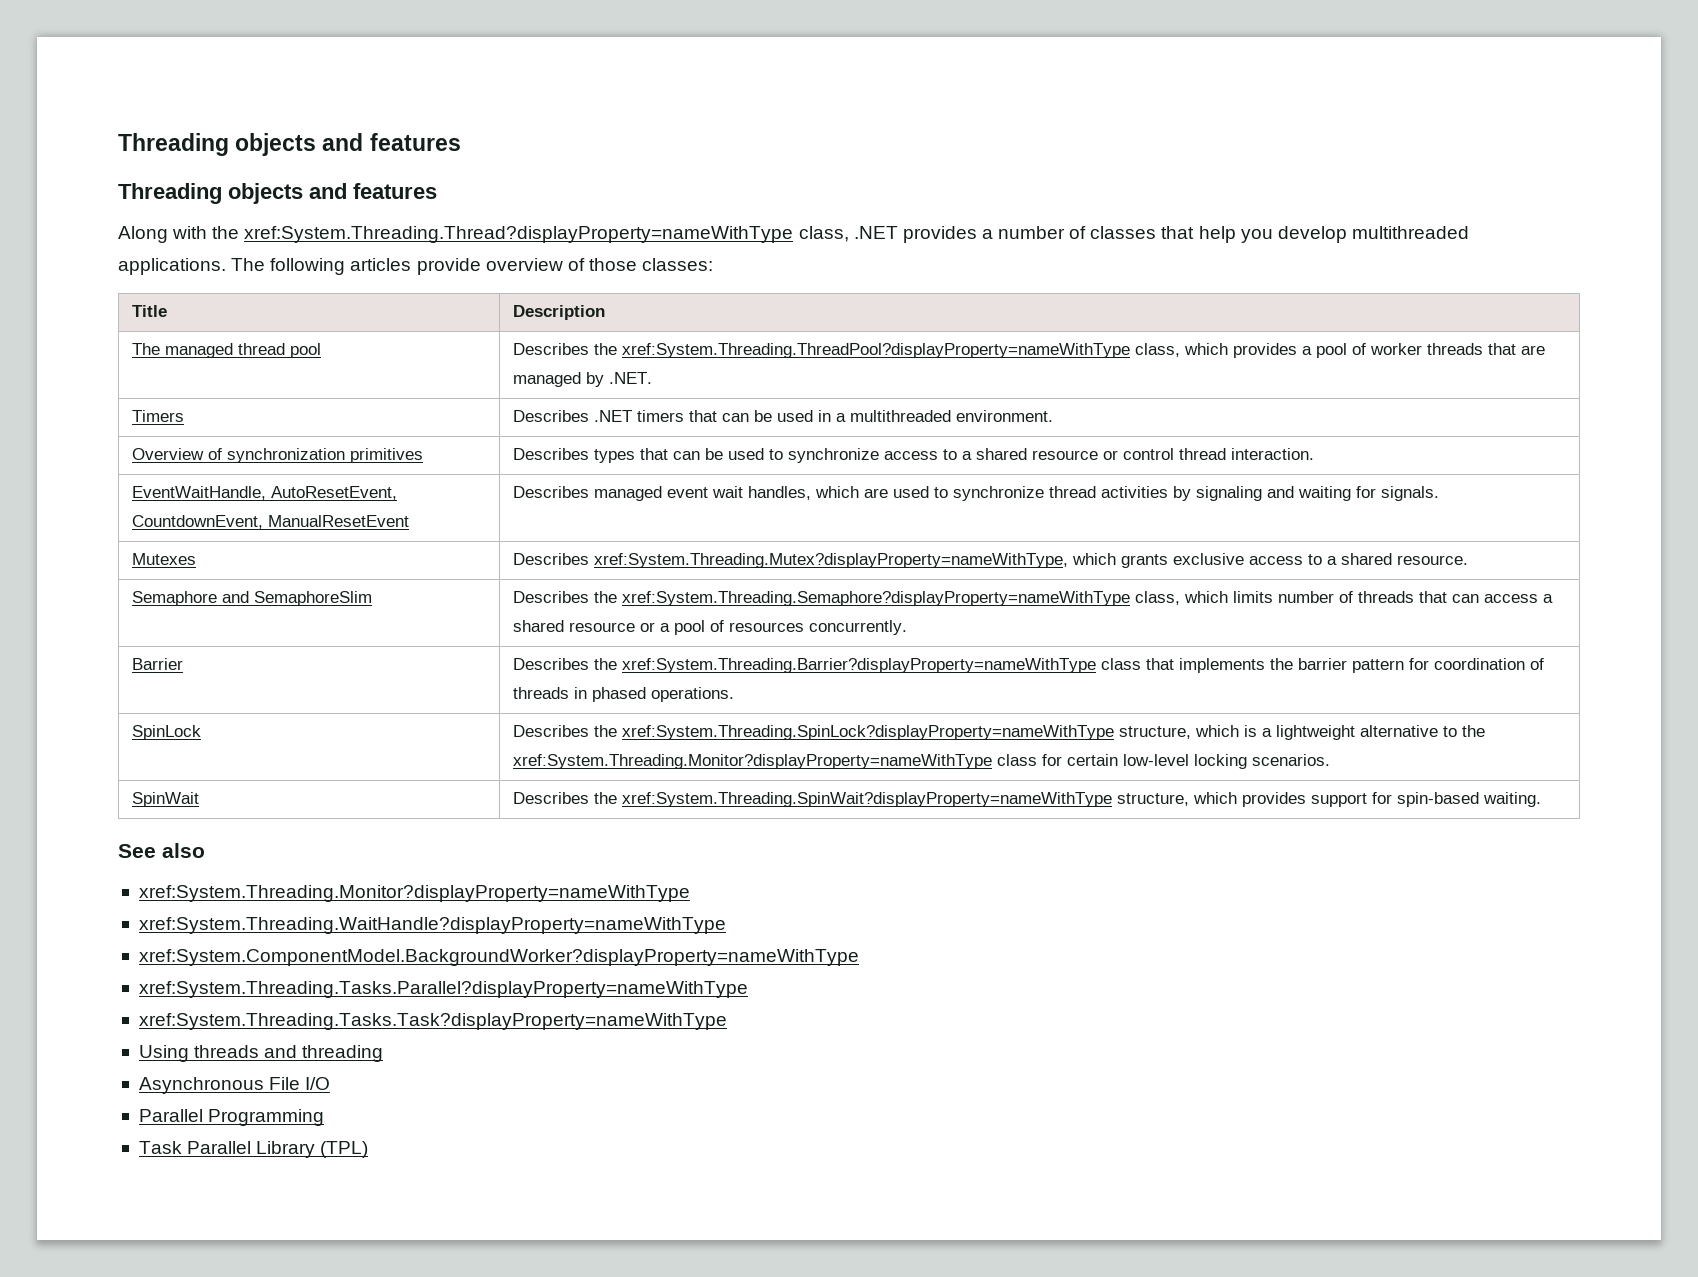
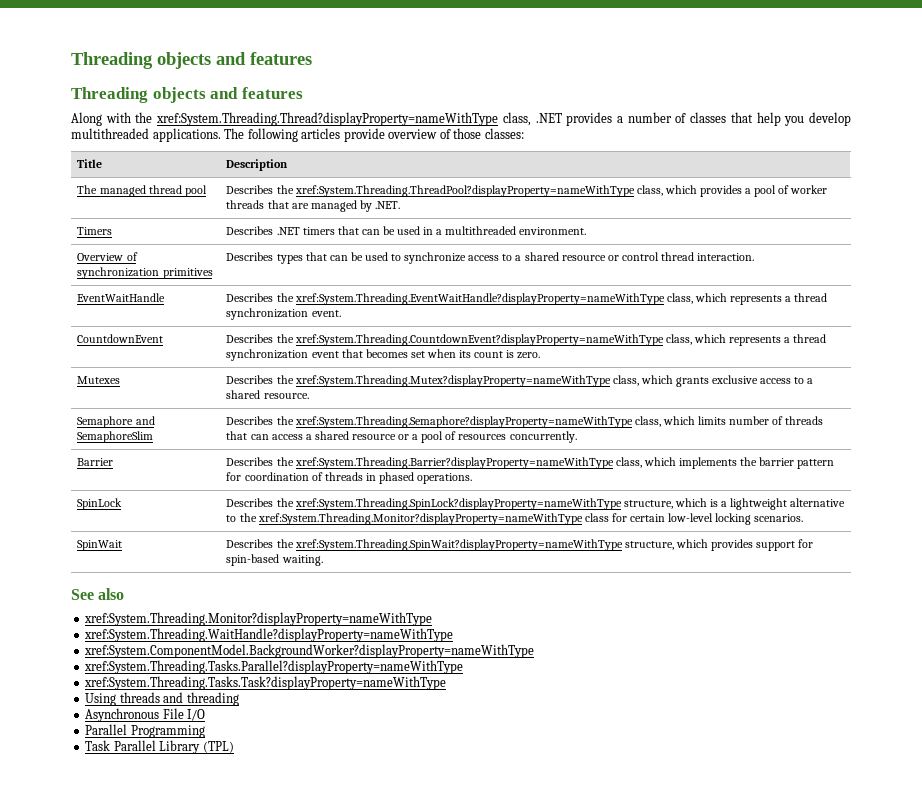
- EventWaitHandle, AutoResetEvent, CountdownEvent, ManualResetEvent | Describes managed event wait handles, which are used to synchronize thread activities by signaling and waiting for signals.
+ EventWaitHandle | Describes the xref:System.Threading.EventWaitHandle?displayProperty=nameWithType class, which represents a thread synchronization event.
+ CountdownEvent | Describes the xref:System.Threading.CountdownEvent?displayProperty=nameWithType class, which represents a thread synchronization event that becomes set when its count is zero.
- Mutexes | Describes xref:System.Threading.Mutex?displayProperty=nameWithType, which grants exclusive access to a shared resource.
+ Mutexes | Describes the xref:System.Threading.Mutex?displayProperty=nameWithType class, which grants exclusive access to a shared resource.
- Barrier | Describes the xref:System.Threading.Barrier?displayProperty=nameWithType class that implements the barrier pattern for coordination of threads in phased operations.
+ Barrier | Describes the xref:System.Threading.Barrier?displayProperty=nameWithType class, which implements the barrier pattern for coordination of threads in phased operations.

